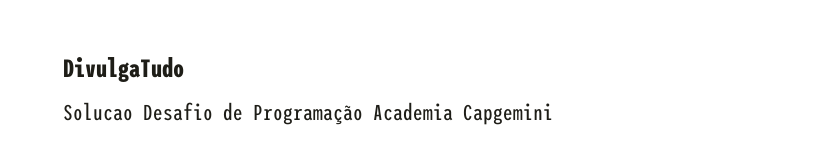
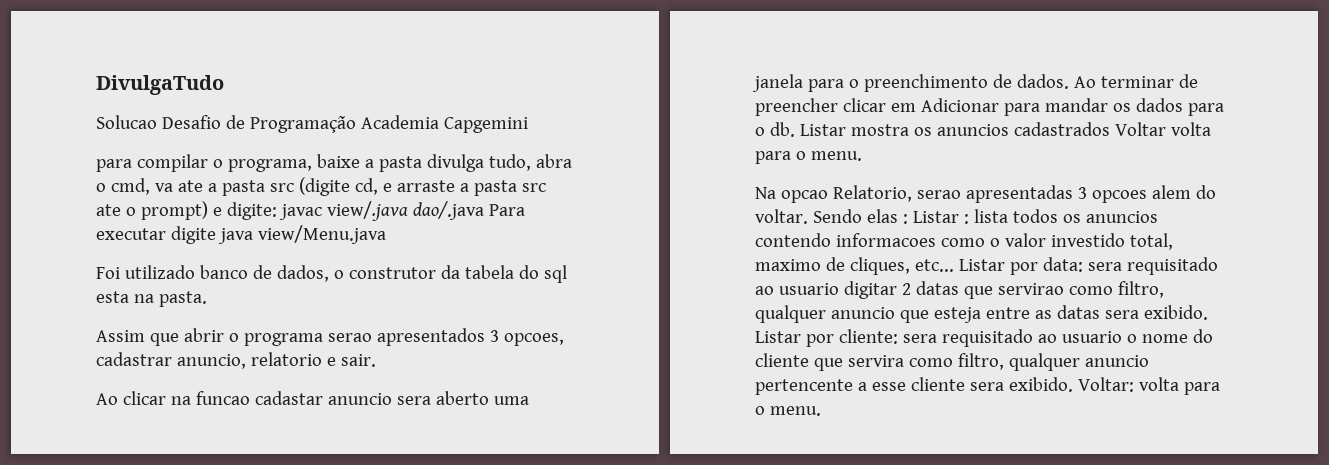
+ para compilar o programa, baixe a pasta divulga tudo, abra o cmd, va ate a pasta src (digite cd, e arraste a pasta src ate o prompt) e digite: javac view/.java dao/.java Para executar digite java view/Menu.java
+ Foi utilizado banco de dados, o construtor da tabela do sql esta na pasta.
+ Assim que abrir o programa serao apresentados 3 opcoes, cadastrar anuncio, relatorio e sair.
+ Ao clicar na funcao cadastar anuncio sera aberto uma janela para o preenchimento de dados. Ao terminar de preencher clicar em Adicionar para mandar os dados para o db. Listar mostra os anuncios cadastrados Voltar volta para o menu.
+ Na opcao Relatorio, serao apresentadas 3 opcoes alem do voltar. Sendo elas : Listar : lista todos os anuncios contendo informacoes como o valor investido total, maximo de cliques, etc... Listar por data: sera requisitado ao usuario digitar 2 datas que servirao como filtro, qualquer anuncio que esteja entre as datas sera exibido. Listar por cliente: sera requisitado ao usuario o nome do cliente que servira como filtro, qualquer anuncio pertencente a esse cliente sera exibido. Voltar: volta para o menu.

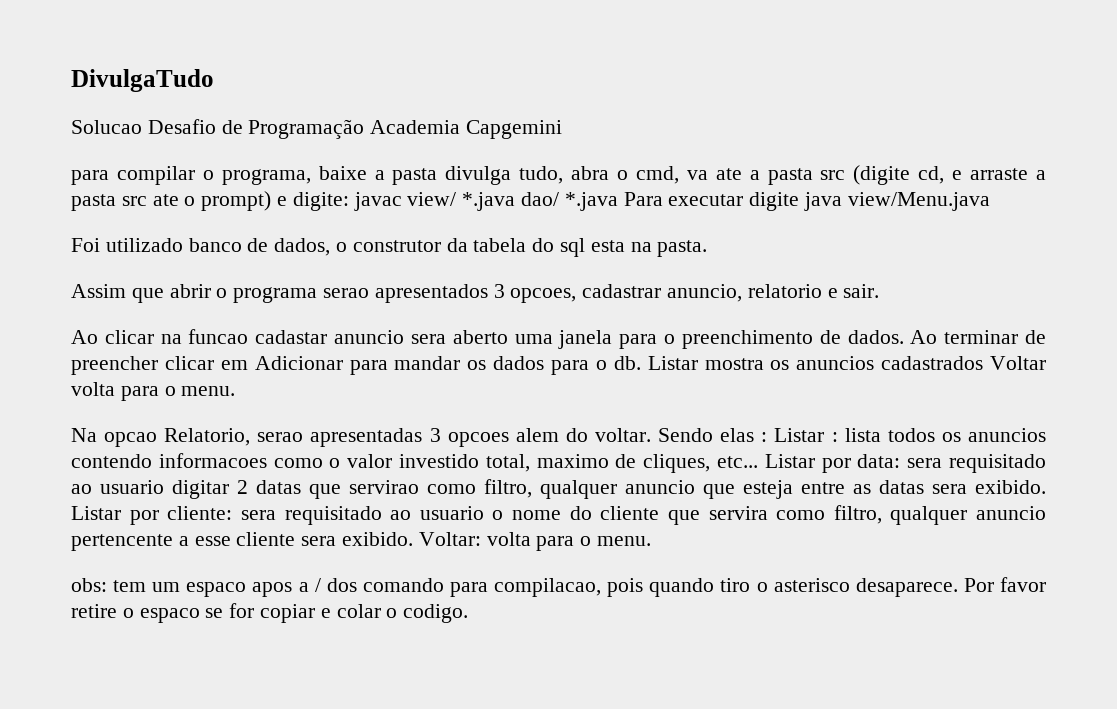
- para compilar o programa, baixe a pasta divulga tudo, abra o cmd, va ate a pasta src (digite cd, e arraste a pasta src ate o prompt) e digite: javac view/.java dao/.java Para executar digite java view/Menu.java
+ para compilar o programa, baixe a pasta divulga tudo, abra o cmd, va ate a pasta src (digite cd, e arraste a pasta src ate o prompt) e digite: javac view/ *.java dao/ *.java Para executar digite java view/Menu.java
+ obs: tem um espaco apos a / dos comando para compilacao, pois quando tiro o asterisco desaparece. Por favor retire o espaco se for copiar e colar o codigo.

